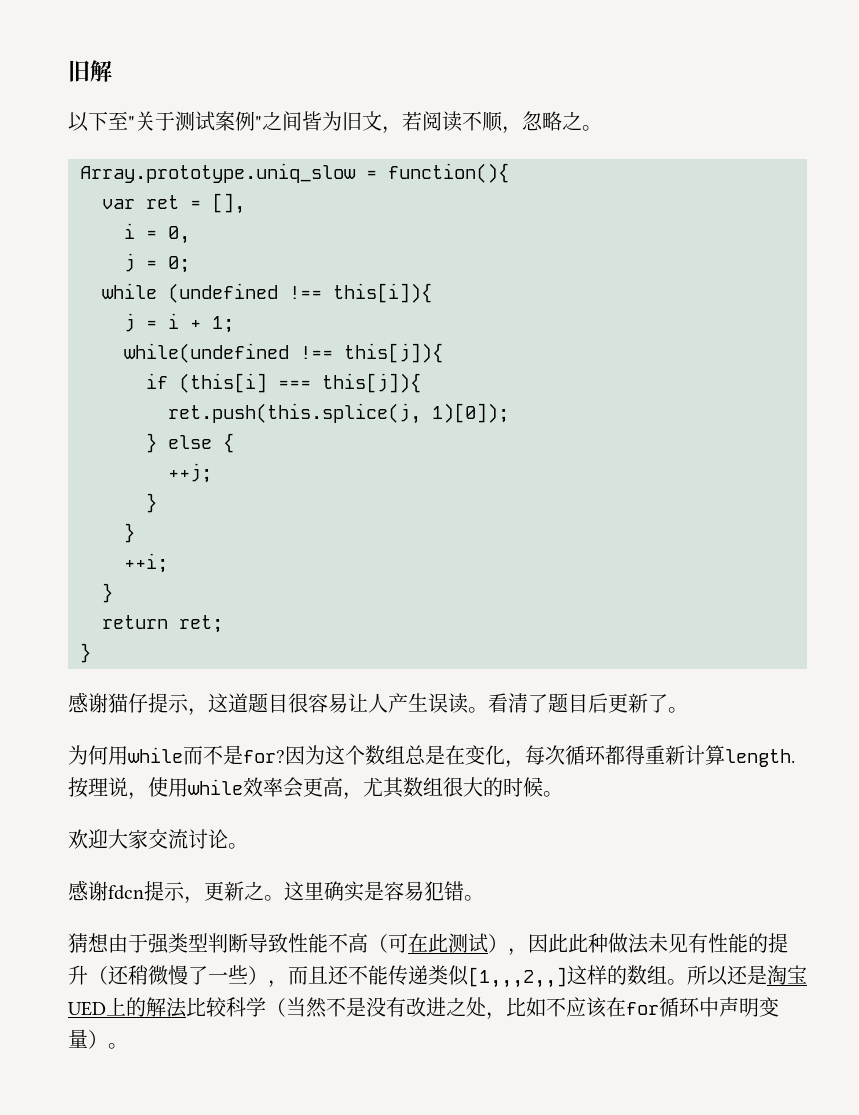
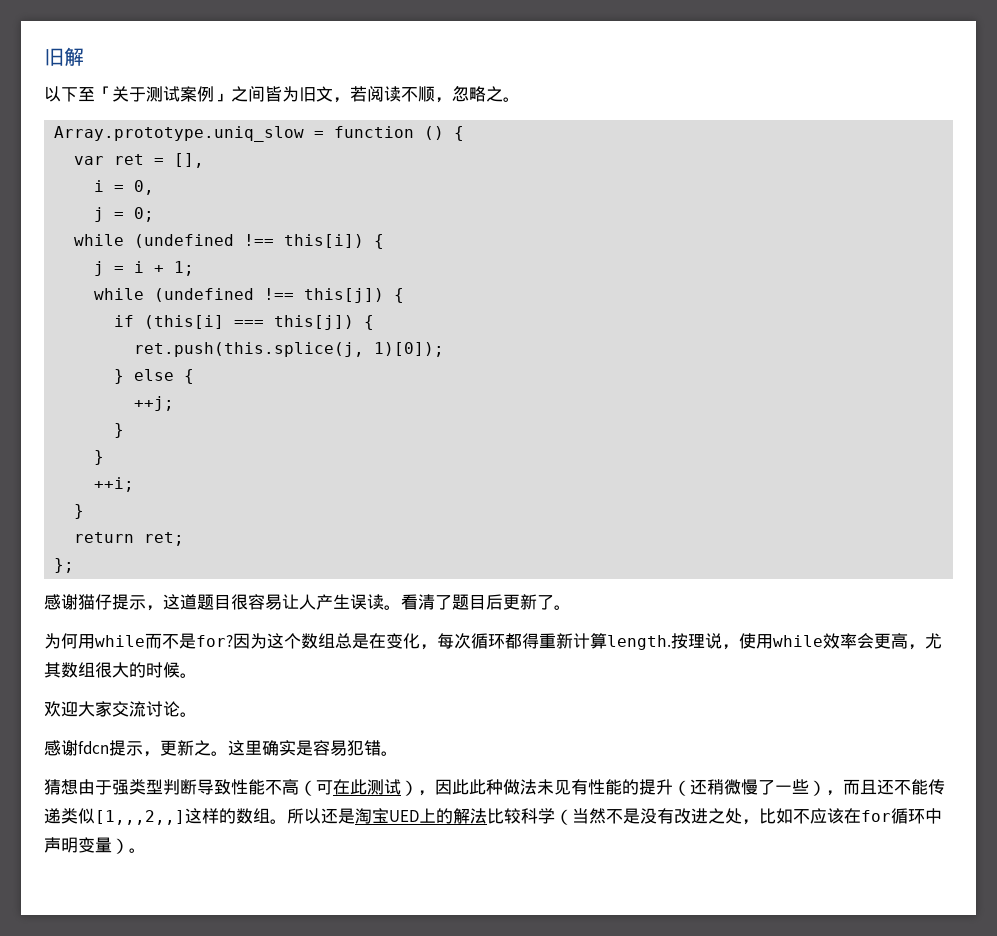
- 以下至"关于测试案例"之间皆为旧文，若阅读不顺，忽略之。
+ 以下至「关于测试案例」之间皆为旧文，若阅读不顺，忽略之。
- Array.prototype.uniq_slow = function(){
+ Array.prototype.uniq_slow = function () {
- while (undefined !== this[i]){
+ while (undefined !== this[i]) {
- while(undefined !== this[j]){
+ while (undefined !== this[j]) {
- if (this[i] === this[j]){
+ if (this[i] === this[j]) {
  return ret;
- }
+ };

